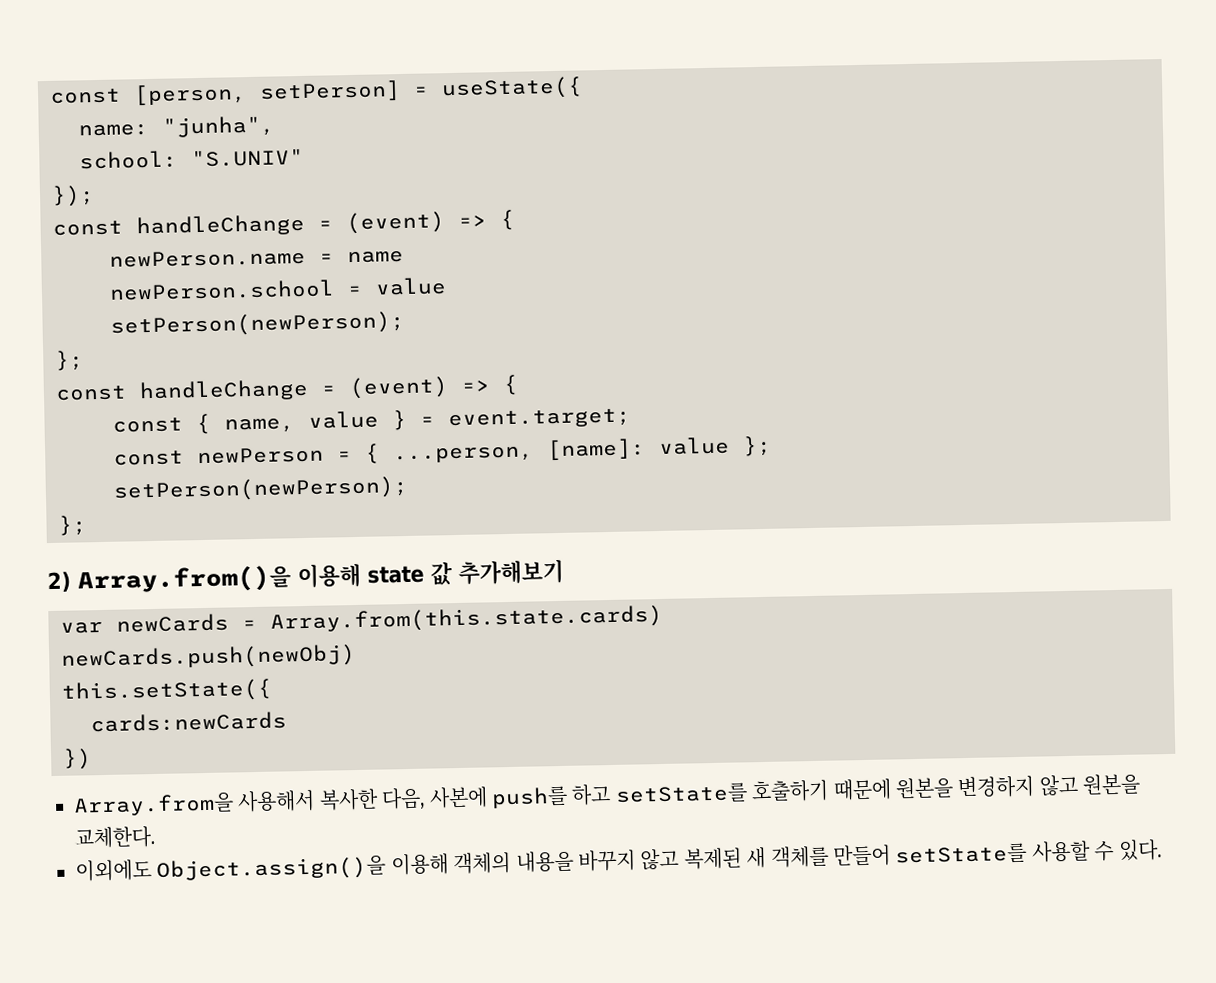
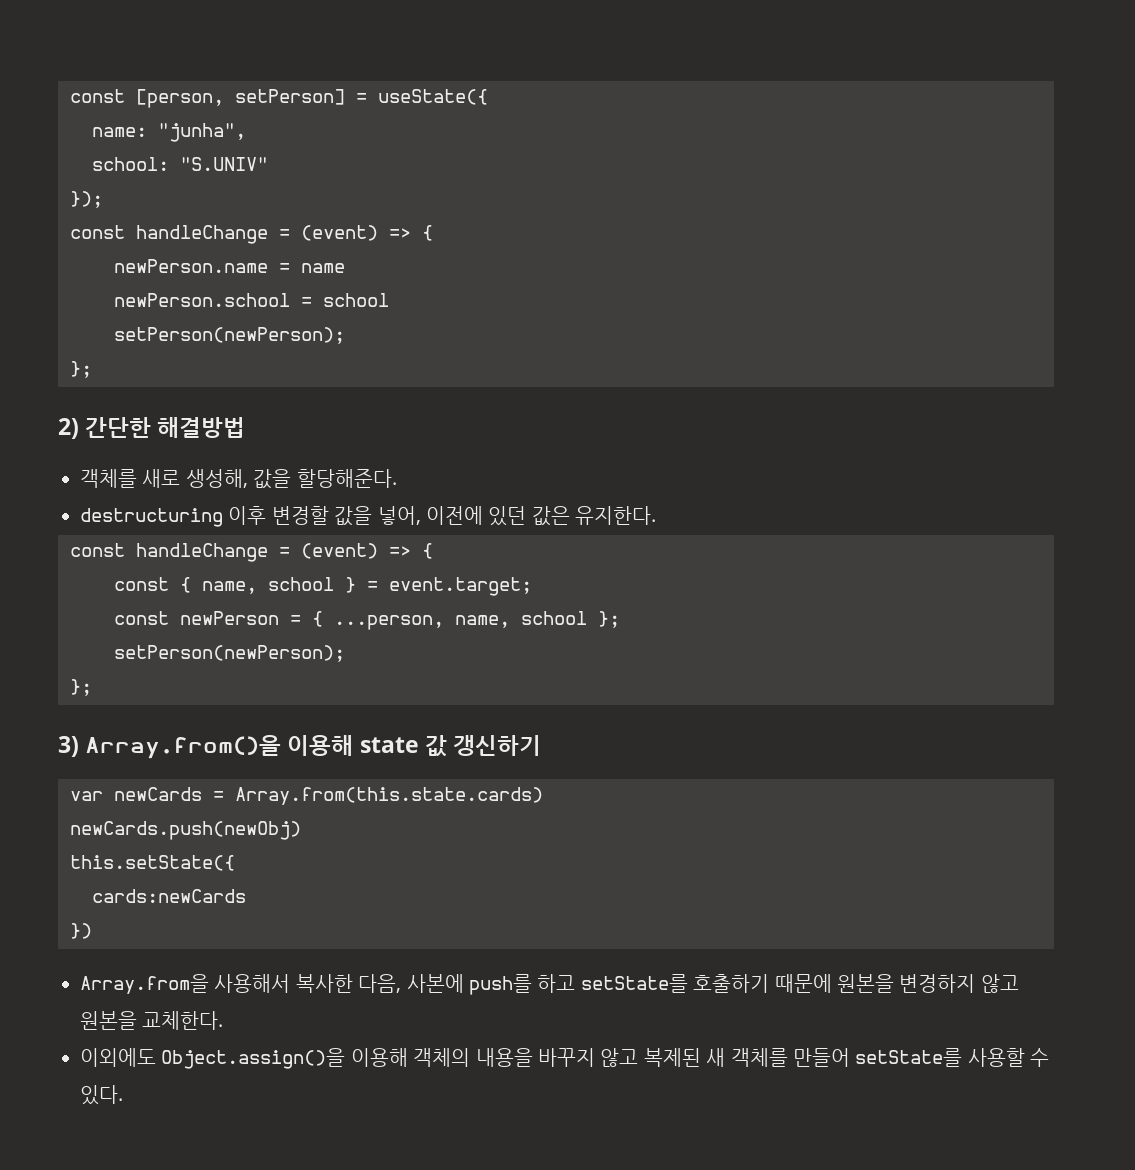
- newPerson.school = value
+ newPerson.school = school
  setPerson(newPerson);
  };
+ 2) 간단한 해결방법
+ 객체를 새로 생성해, 값을 할당해준다.
+ destructuring 이후 변경할 값을 넣어, 이전에 있던 값은 유지한다.
- const { name, value } = event.target;
+ const { name, school } = event.target;
- const newPerson = { ...person, [name]: value };
+ const newPerson = { ...person, name, school };
- 2) Array.from()을 이용해 state 값 추가해보기
+ 3) Array.from()을 이용해 state 값 갱신하기

